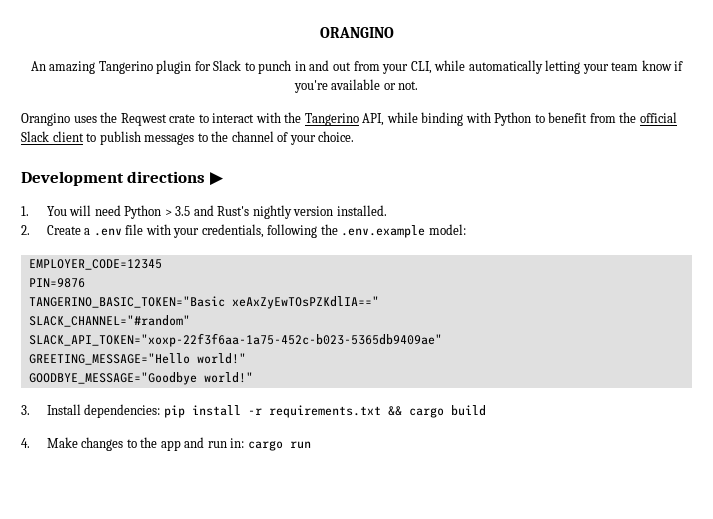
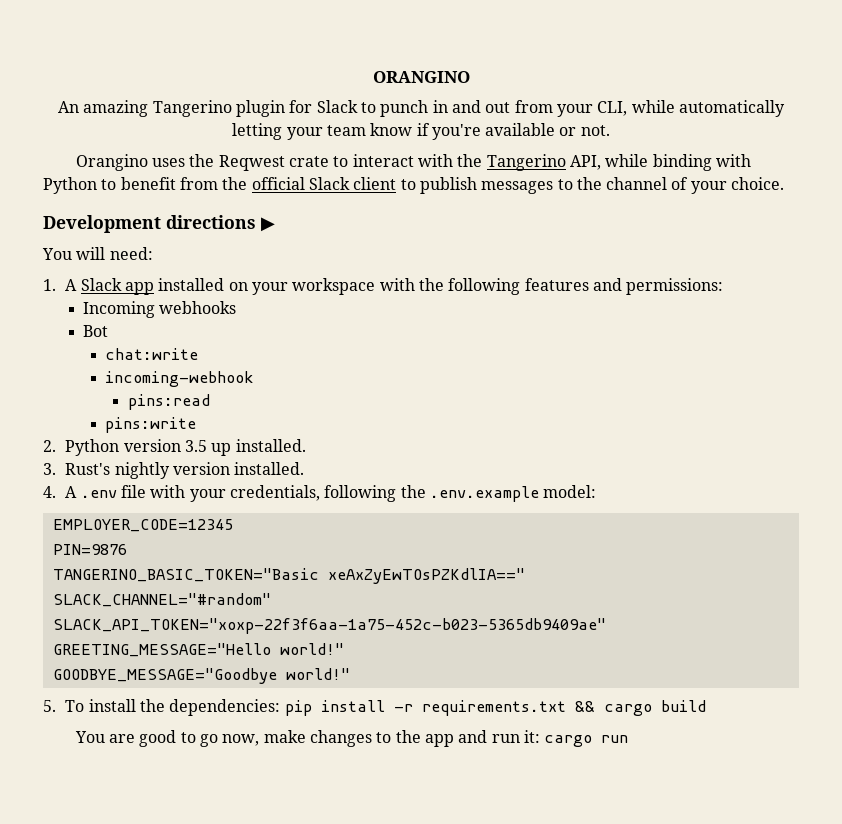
- 1. You will need Python > 3.5 and Rust's nightly version installed.
+ You will need:
+ 1. A Slack app installed on your workspace with the following features and permissions:
+ Incoming webhooks
+ Bot
+ chat:write
+ incoming-webhook
+ pins:read
+ pins:write
+ 2. Python version 3.5 up installed.
+ 3. Rust's nightly version installed.
- 2. Create a .env file with your credentials, following the .env.example model:
+ 4. A .env file with your credentials, following the .env.example model:
- 3. Install dependencies: pip install -r requirements.txt && cargo build
+ 5. To install the dependencies: pip install -r requirements.txt && cargo build
- 4. Make changes to the app and run in: cargo run
+ You are good to go now, make changes to the app and run it: cargo run

